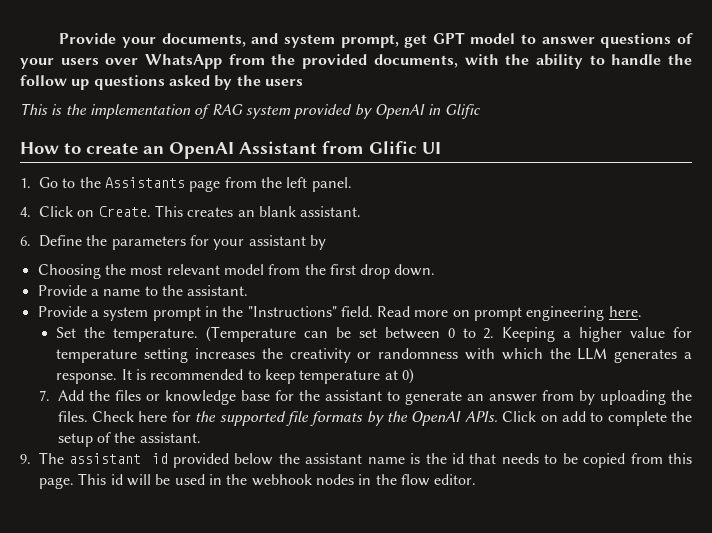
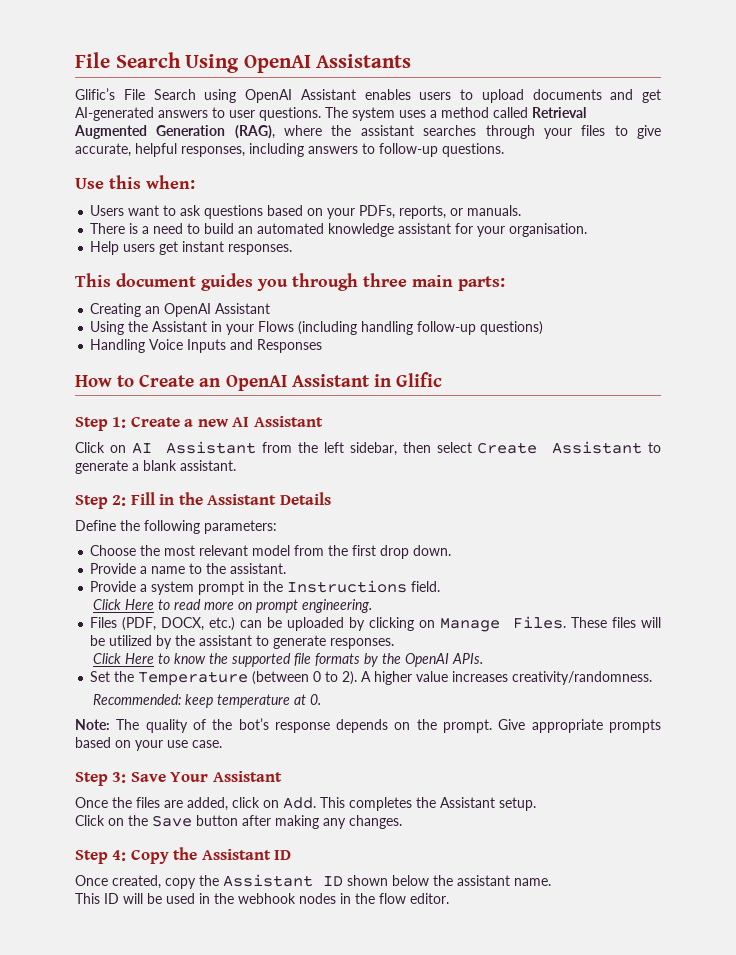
- Provide your documents, and system prompt, get GPT model to answer questions of your users over WhatsApp from the provided documents, with the ability to handle the follow up questions asked by the users
- This is the implementation of RAG system provided by OpenAI in Glific
- How to create an OpenAI Assistant from Glific UI
- 1. Go to the Assistants page from the left panel.
- 4. Click on Create. This creates an blank assistant.
- 6. Define the parameters for your assistant by
- Choosing the most relevant model from the first drop down.
+ File Search Using OpenAI Assistants
+ Glific’s File Search using OpenAI Assistant enables users to upload documents and get AI-generated answers to user questions. The system uses a method called Retrieval Augmented Generation (RAG), where the assistant searches through your files to give accurate, helpful responses, including answers to follow-up questions.
+ Use this when:
+ Users want to ask questions based on your PDFs, reports, or manuals.
+ There is a need to build an automated knowledge assistant for your organisation.
+ Help users get instant responses.
+ This document guides you through three main parts:
+ Creating an OpenAI Assistant
+ Using the Assistant in your Flows (including handling follow-up questions)
+ Handling Voice Inputs and Responses
+ How to Create an OpenAI Assistant in Glific
+ Step 1: Create a new AI Assistant
+ Click on AI Assistant from the left sidebar, then select Create Assistant to generate a blank assistant.
+ Step 2: Fill in the Assistant Details
+ Define the following parameters:
+ Choose the most relevant model from the first drop down.
- Provide a system prompt in the "Instructions" field. Read more on prompt engineering here.
- Set the temperature. (Temperature can be set between 0 to 2. Keeping a higher value for temperature setting increases the creativity or randomness with which the LLM generates a response. It is recommended to keep temperature at 0)
- 7. Add the files or knowledge base for the assistant to generate an answer from by uploading the files. Check here for the supported file formats by the OpenAI APIs. Click on add to complete the setup of the assistant.
- 9. The assistant id provided below the assistant name is the id that needs to be copied from this page. This id will be used in the webhook nodes in the flow editor.
+ Provide a system prompt in the Instructions field.
+ Click Here to read more on prompt engineering.
+ Files (PDF, DOCX, etc.) can be uploaded by clicking on Manage Files. These files will be utilized by the assistant to generate responses.
+ Click Here to know the supported file formats by the OpenAI APIs.
+ Set the Temperature (between 0 to 2). A higher value increases creativity/randomness.
+ Recommended: keep temperature at 0.
+ Note: The quality of the bot’s response depends on the prompt. Give appropriate prompts based on your use case.
+ Step 3: Save Your Assistant
+ Once the files are added, click on Add. This completes the Assistant setup.
+ Click on the Save button after making any changes.
+ Step 4: Copy the Assistant ID
+ Once created, copy the Assistant ID shown below the assistant name.
+ This ID will be used in the webhook nodes in the flow editor.

